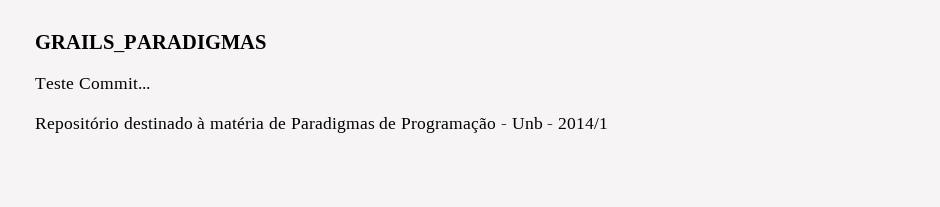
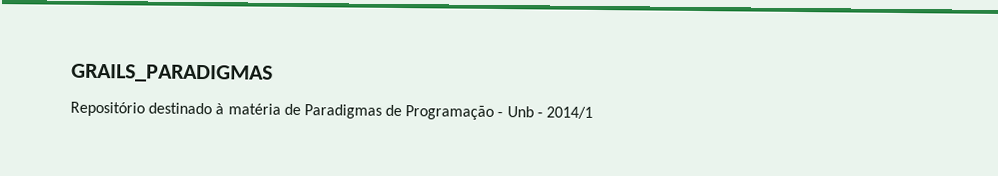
- Teste Commit...

